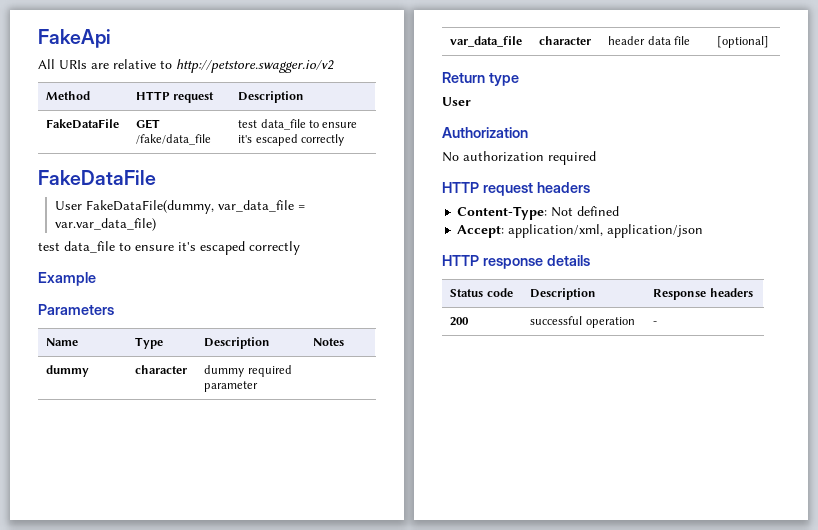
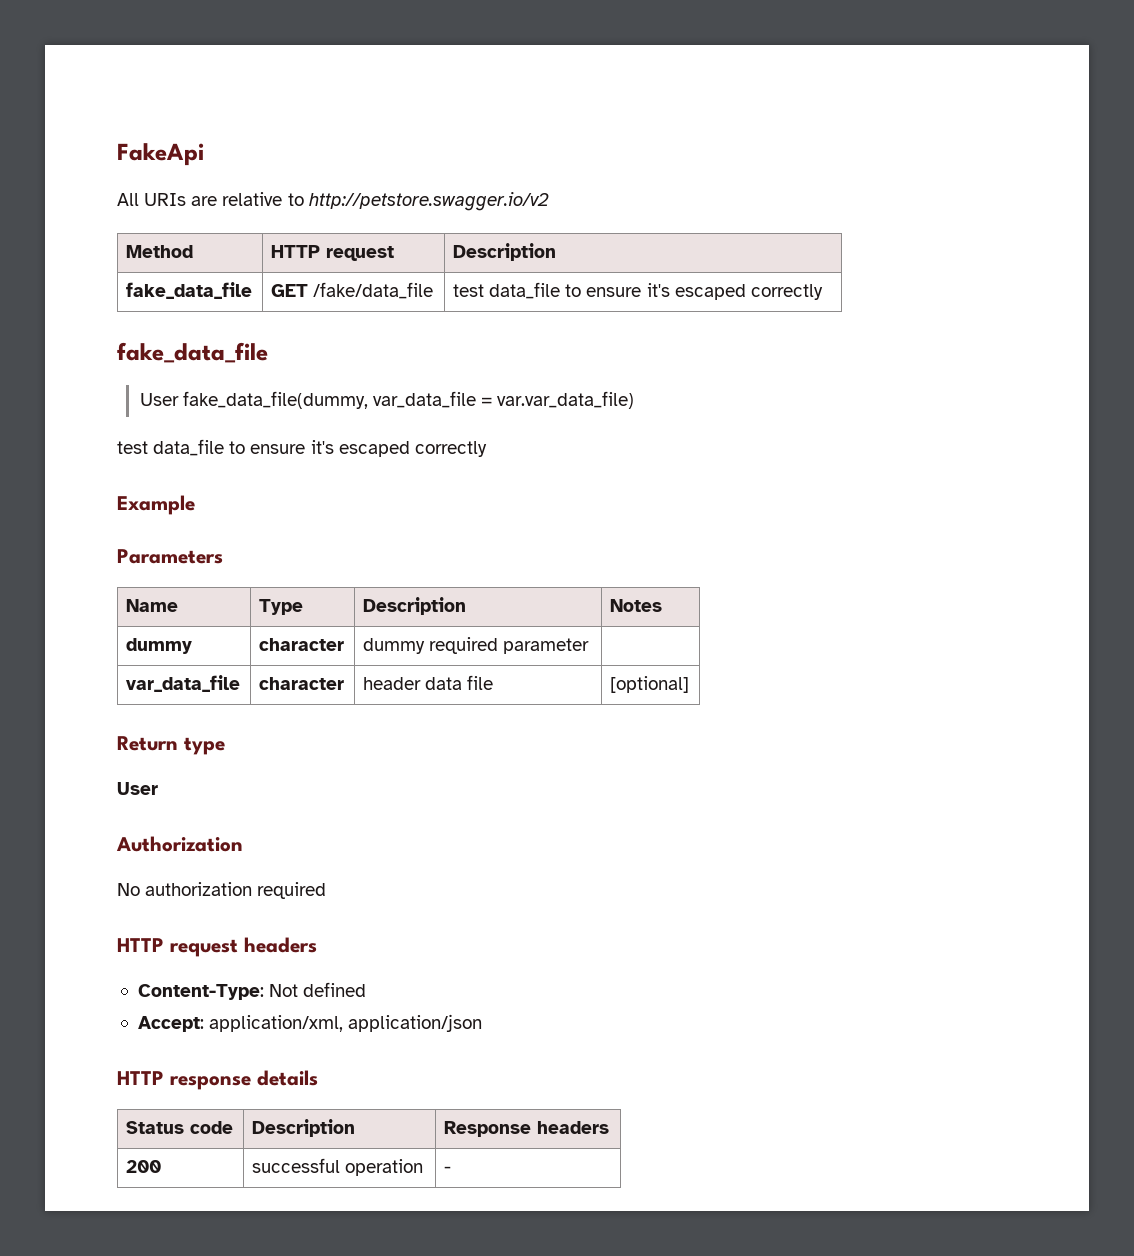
- FakeDataFile | GET /fake/data_file | test data_file to ensure it's escaped correctly
- FakeDataFile
- User FakeDataFile(dummy, var_data_file = var.var_data_file)
+ fake_data_file | GET /fake/data_file | test data_file to ensure it's escaped correctly
+ fake_data_file
+ User fake_data_file(dummy, var_data_file = var.var_data_file)

